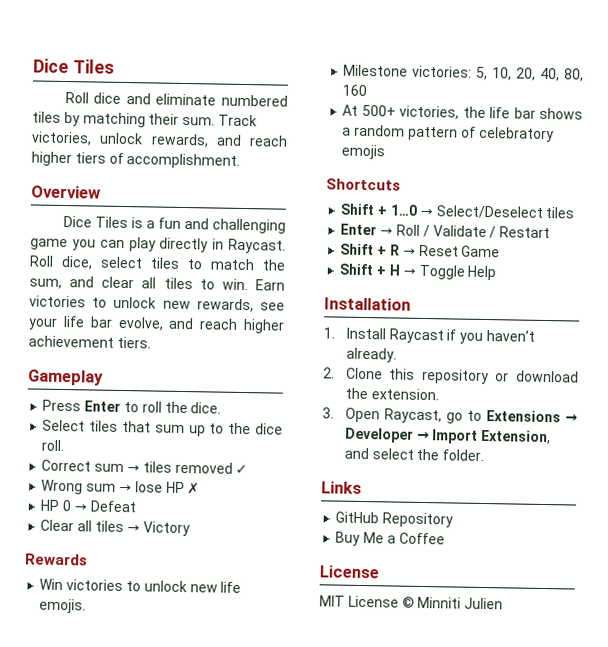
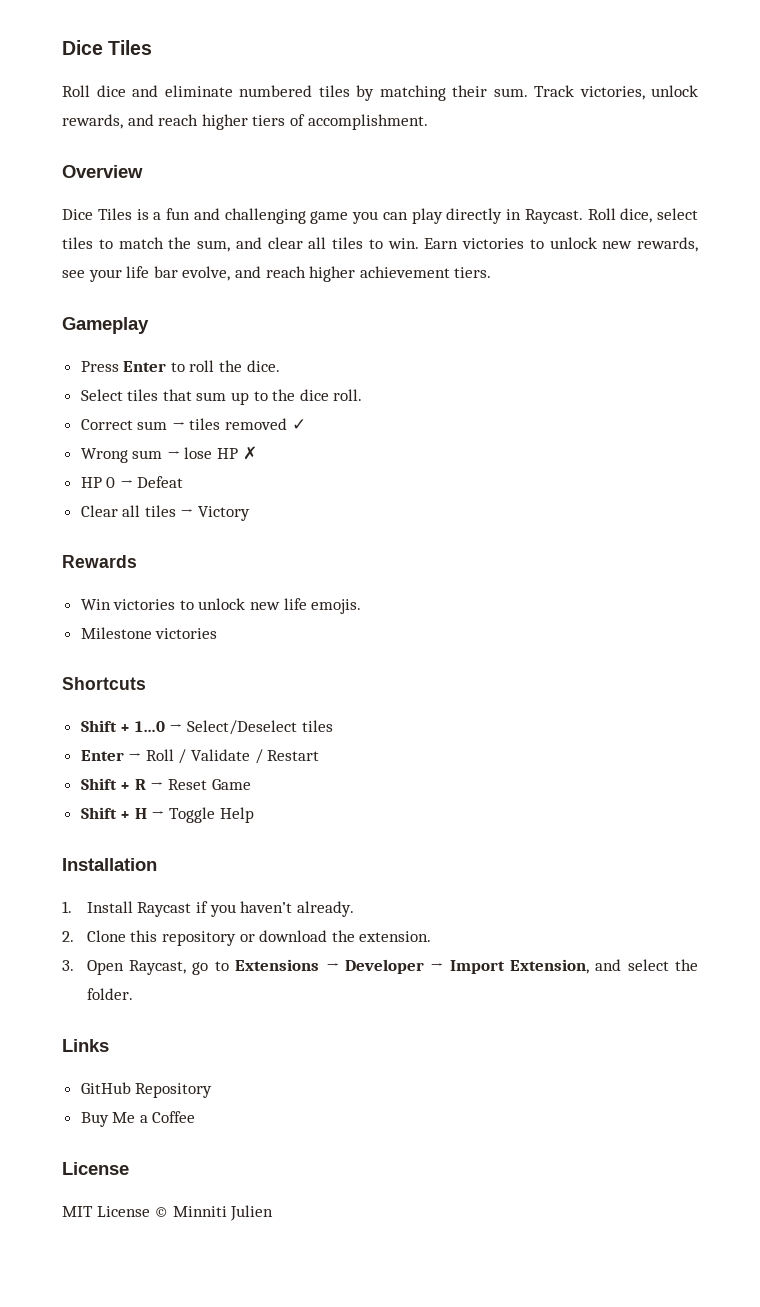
- Milestone victories: 5, 10, 20, 40, 80, 160
- At 500+ victories, the life bar shows a random pattern of celebratory emojis
+ Milestone victories

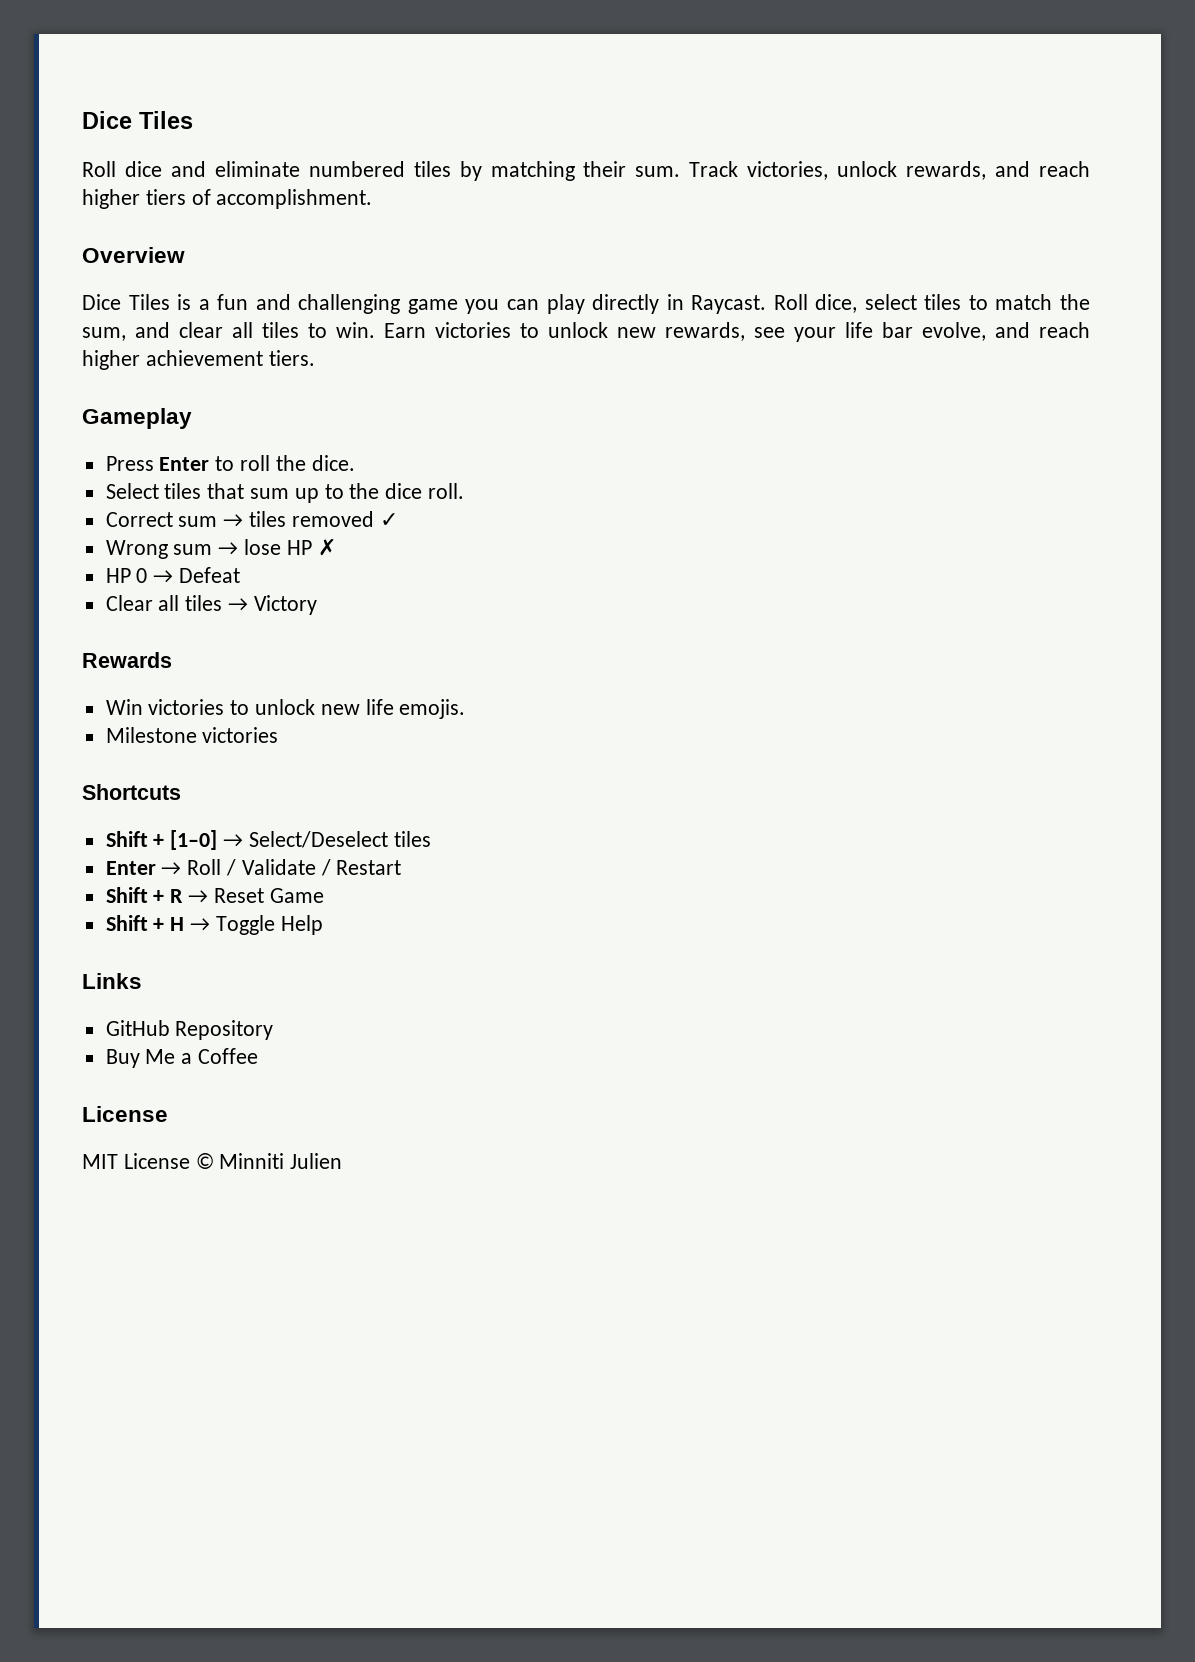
- Shift + 1…0 → Select/Deselect tiles
+ Shift + [1–0] → Select/Deselect tiles
- Installation
- 1. Install Raycast if you haven’t already.
- 2. Clone this repository or download the extension.
- 3. Open Raycast, go to Extensions → Developer → Import Extension, and select the folder.

